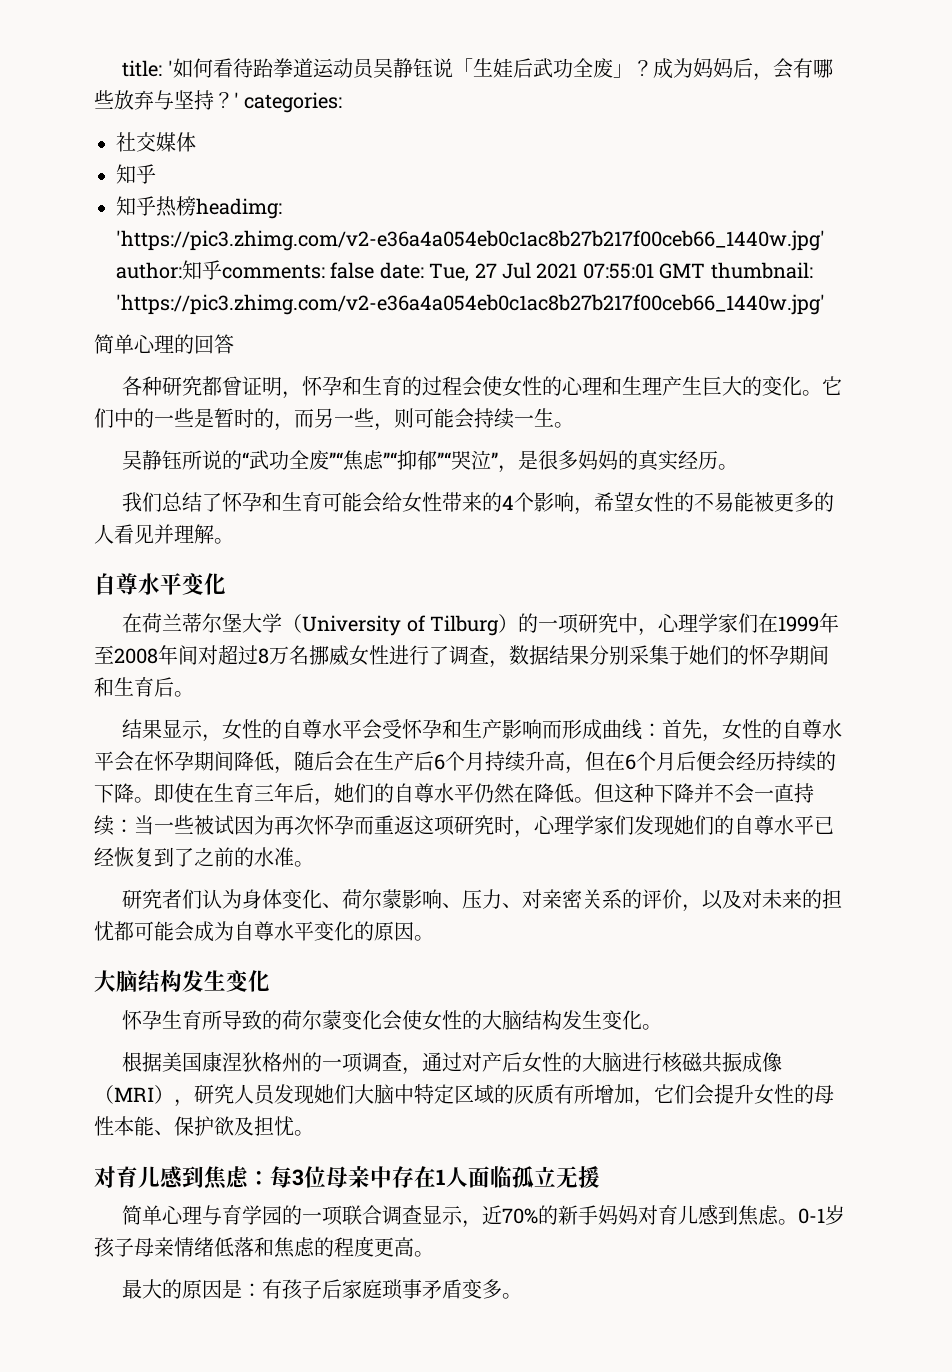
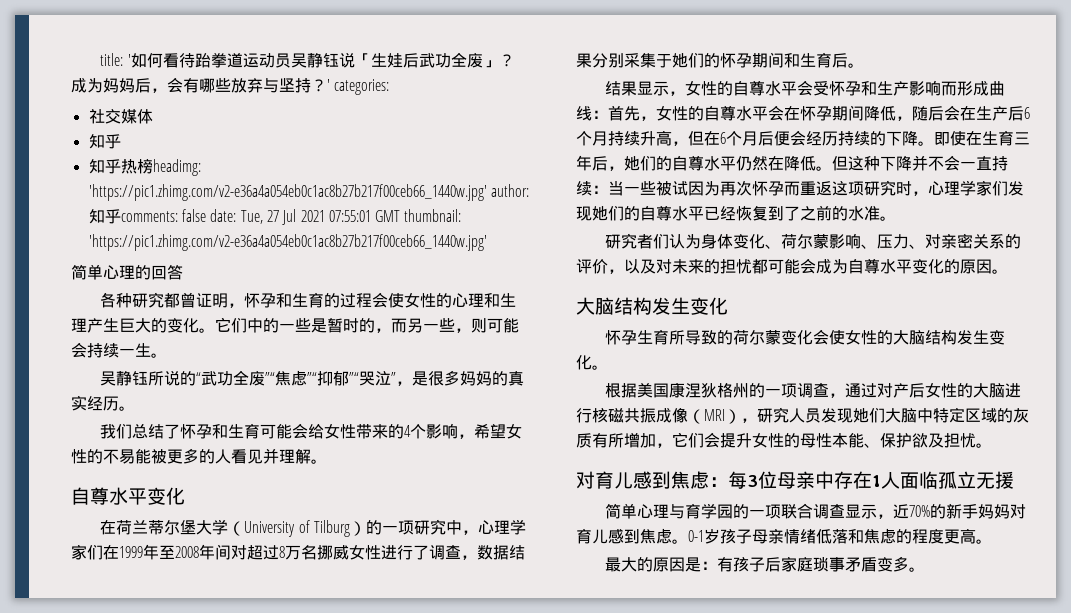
- 知乎热榜headimg: 'https://pic3.zhimg.com/v2-e36a4a054eb0c1ac8b27b217f00ceb66_1440w.jpg' author:知乎comments: false date: Tue, 27 Jul 2021 07:55:01 GMT thumbnail: 'https://pic3.zhimg.com/v2-e36a4a054eb0c1ac8b27b217f00ceb66_1440w.jpg'
+ 知乎热榜headimg: 'https://pic1.zhimg.com/v2-e36a4a054eb0c1ac8b27b217f00ceb66_1440w.jpg' author:知乎comments: false date: Tue, 27 Jul 2021 07:55:01 GMT thumbnail: 'https://pic1.zhimg.com/v2-e36a4a054eb0c1ac8b27b217f00ceb66_1440w.jpg'

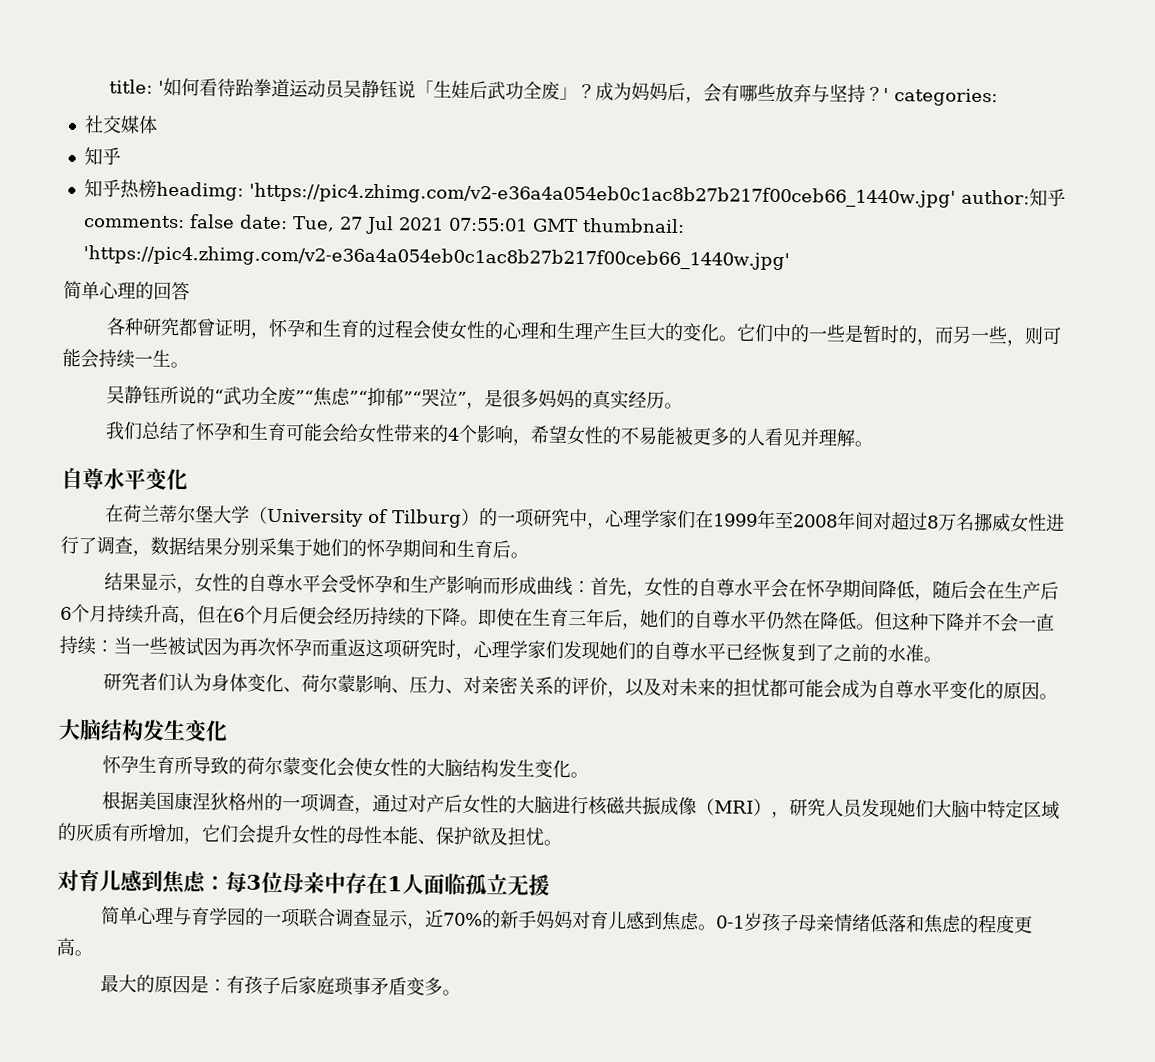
- 知乎热榜headimg: 'https://pic1.zhimg.com/v2-e36a4a054eb0c1ac8b27b217f00ceb66_1440w.jpg' author:知乎comments: false date: Tue, 27 Jul 2021 07:55:01 GMT thumbnail: 'https://pic1.zhimg.com/v2-e36a4a054eb0c1ac8b27b217f00ceb66_1440w.jpg'
+ 知乎热榜headimg: 'https://pic4.zhimg.com/v2-e36a4a054eb0c1ac8b27b217f00ceb66_1440w.jpg' author:知乎comments: false date: Tue, 27 Jul 2021 07:55:01 GMT thumbnail: 'https://pic4.zhimg.com/v2-e36a4a054eb0c1ac8b27b217f00ceb66_1440w.jpg'

